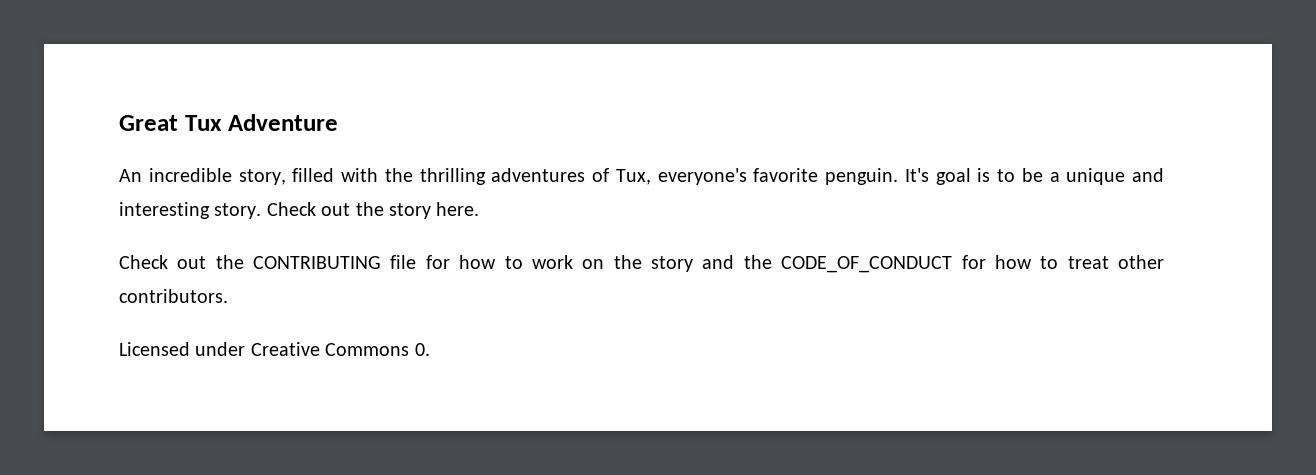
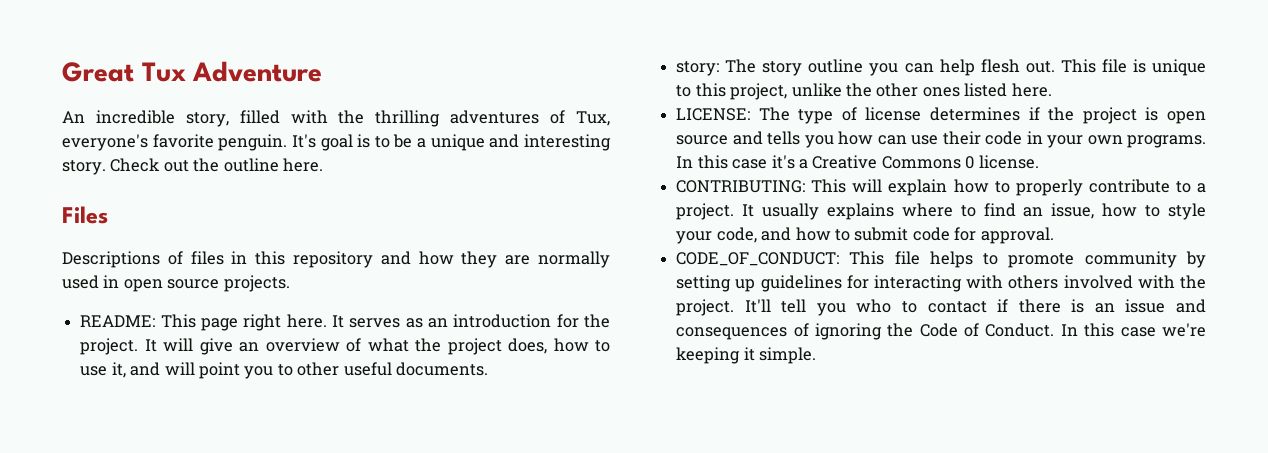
- Check out the story here.
- Check out the CONTRIBUTING file for how to work on the story and the CODE_OF_CONDUCT for how to treat other contributors.
- Licensed under Creative Commons 0.
+ Check out the outline here.
+ Files
+ Descriptions of files in this repository and how they are normally used in open source projects.
+ README: This page right here. It serves as an introduction for the project. It will give an overview of what the project does, how to use it, and will point you to other useful documents.
+ story: The story outline you can help flesh out. This file is unique to this project, unlike the other ones listed here.
+ LICENSE: The type of license determines if the project is open source and tells you how can use their code in your own programs. In this case it's a Creative Commons 0 license.
+ CONTRIBUTING: This will explain how to properly contribute to a project. It usually explains where to find an issue, how to style your code, and how to submit code for approval.
+ CODE_OF_CONDUCT: This file helps to promote community by setting up guidelines for interacting with others involved with the project. It'll tell you who to contact if there is an issue and consequences of ignoring the Code of Conduct. In this case we're keeping it simple.

